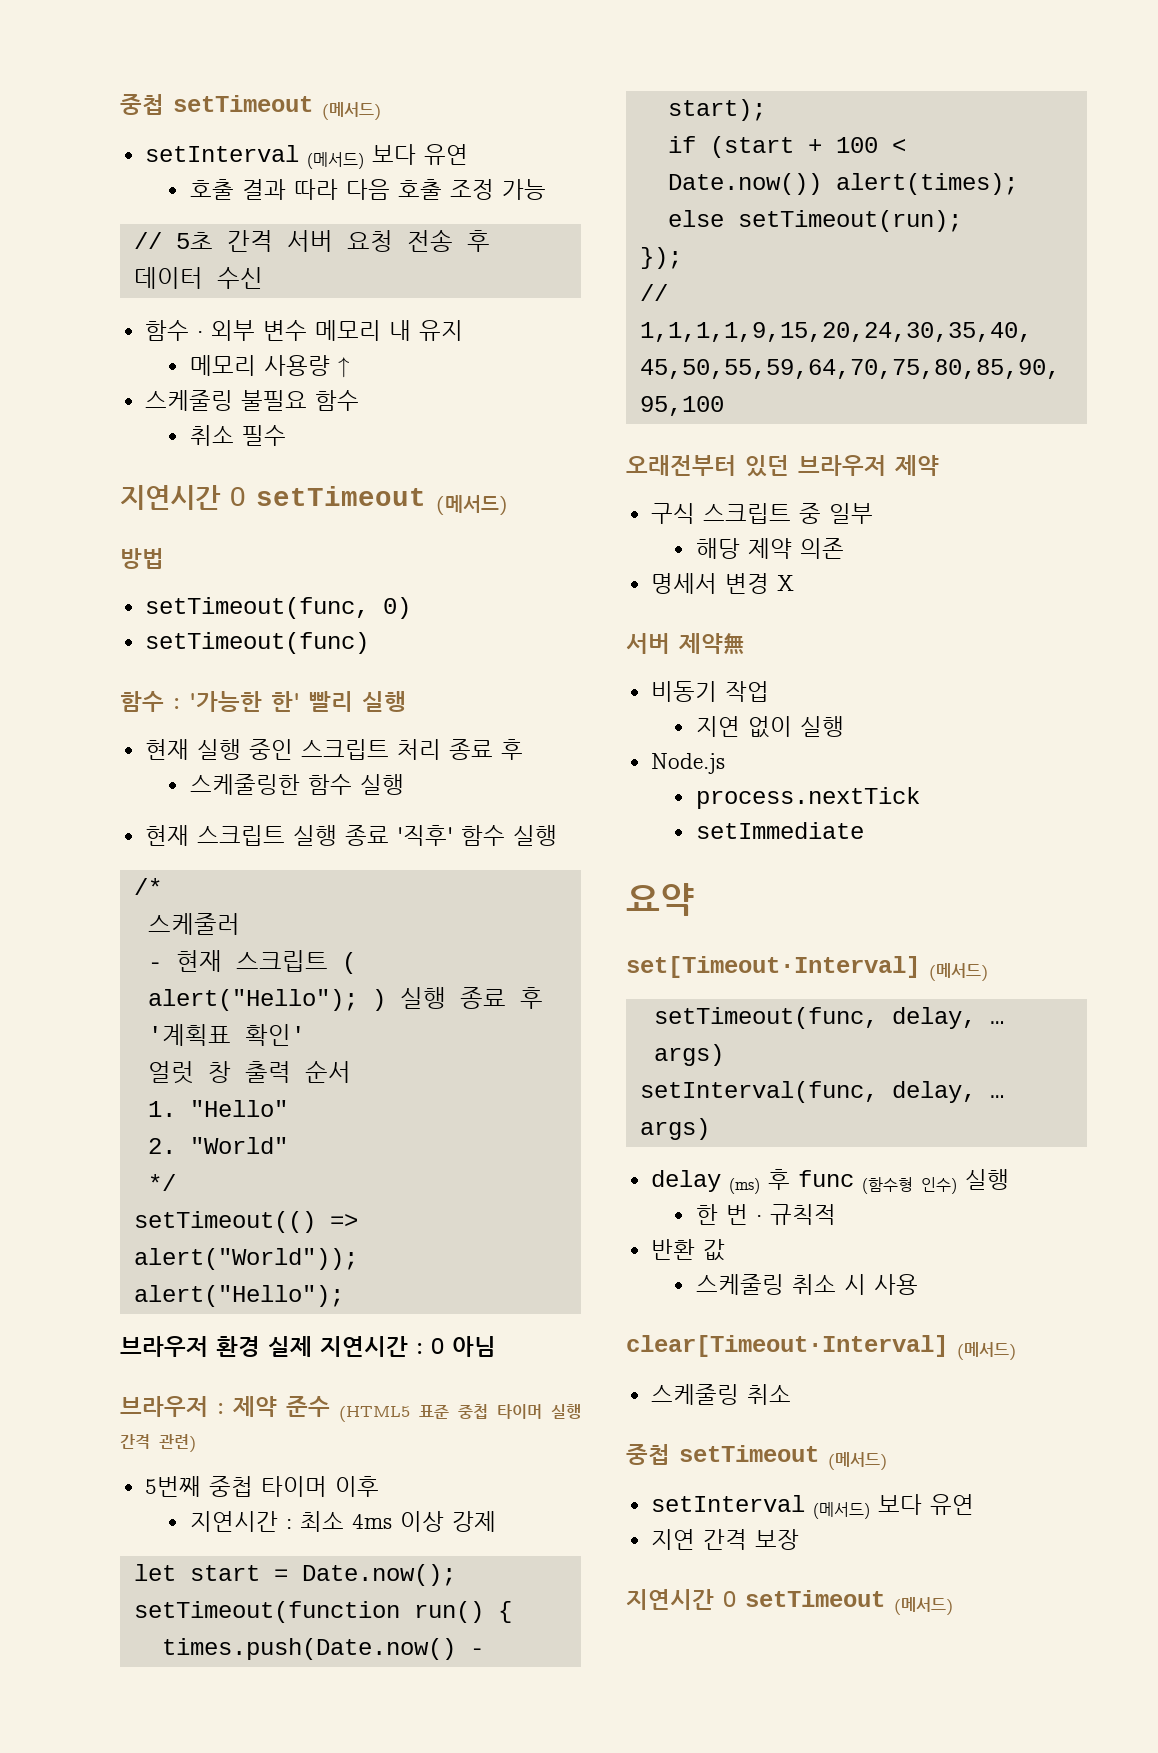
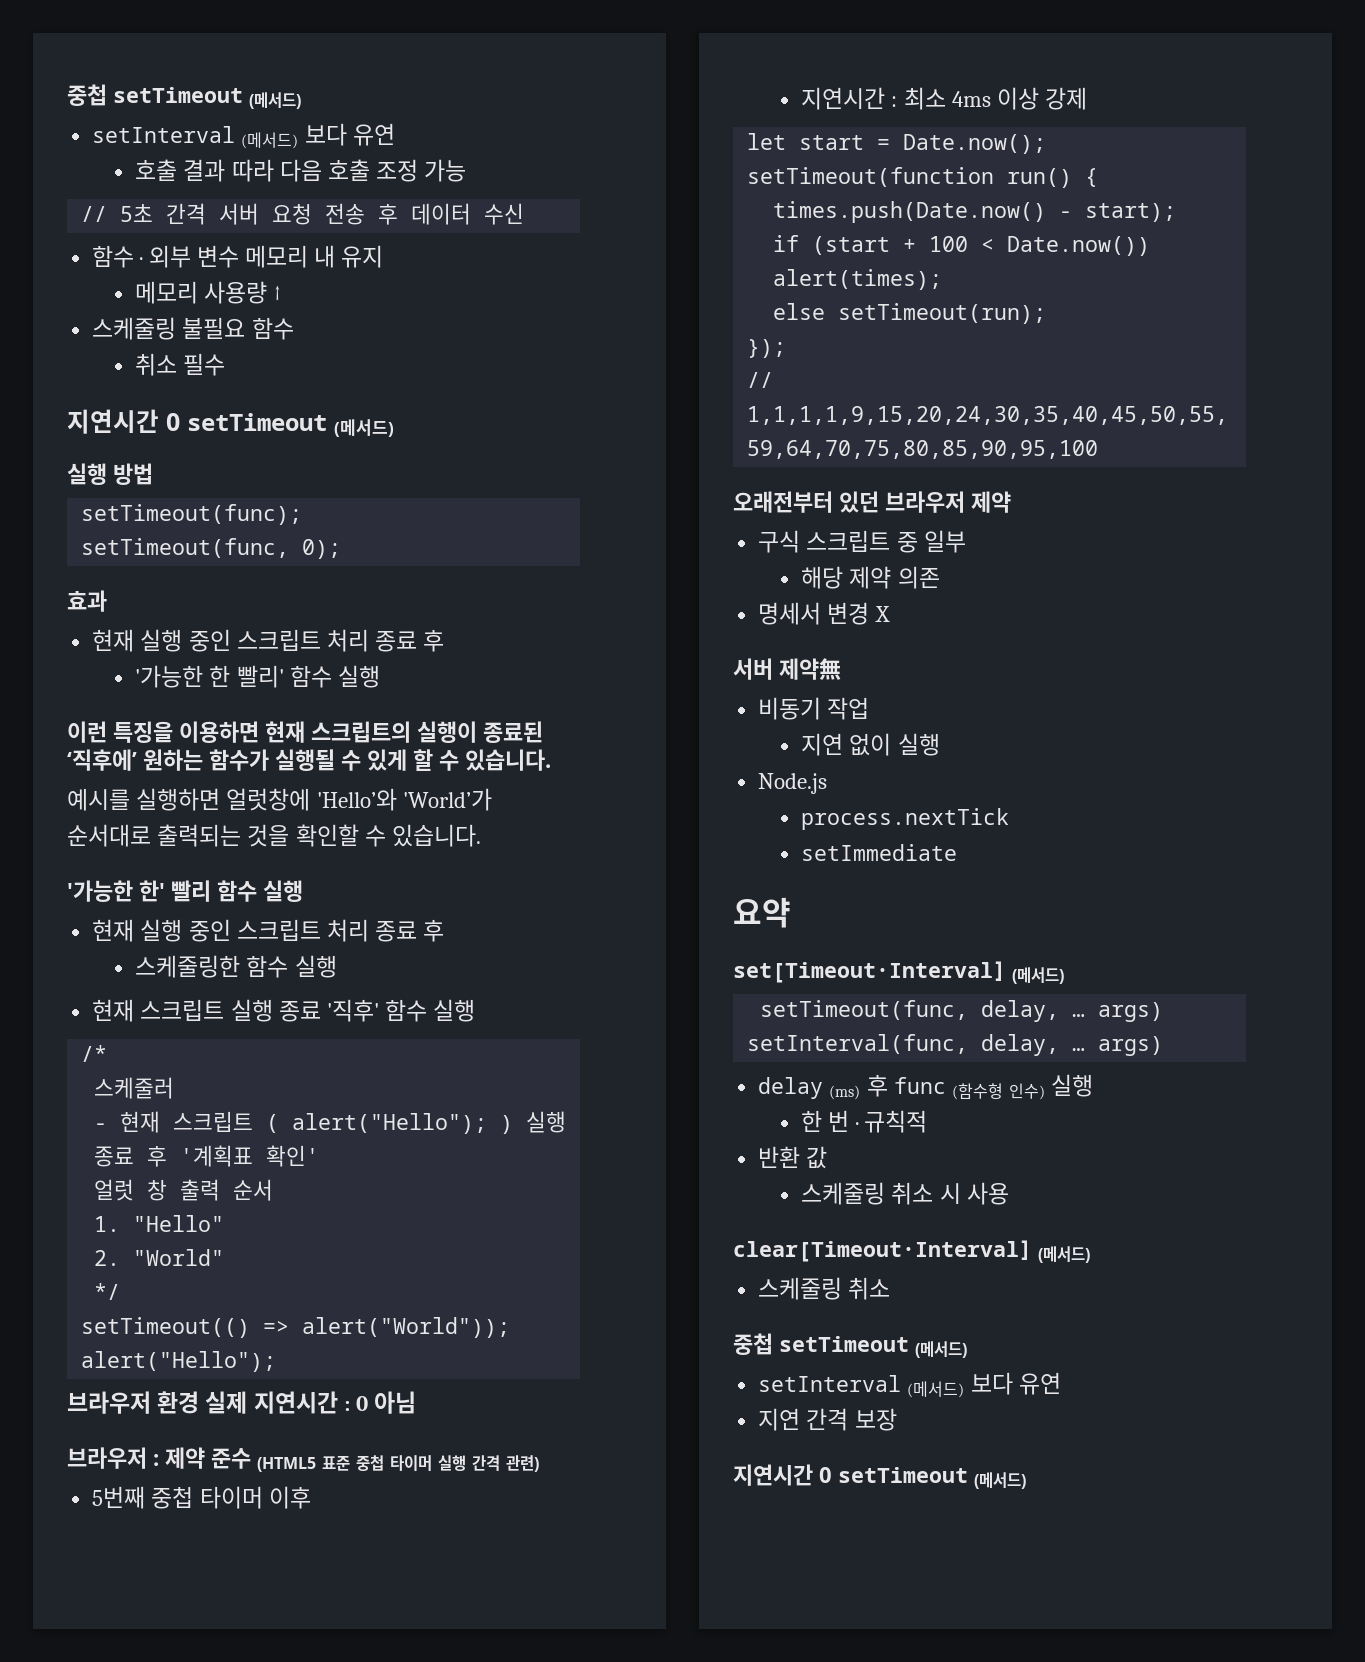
- 방법
+ 실행 방법
- setTimeout(func, 0)
- setTimeout(func)
- 함수 : '가능한 한' 빨리 실행
+ setTimeout(func);
+ setTimeout(func, 0);
+ 효과
+ 현재 실행 중인 스크립트 처리 종료 후
+ '가능한 한 빨리' 함수 실행
+ 이런 특징을 이용하면 현재 스크립트의 실행이 종료된 ‘직후에’ 원하는 함수가 실행될 수 있게 할 수 있습니다.
+ 예시를 실행하면 얼럿창에 'Hello’와 'World’가 순서대로 출력되는 것을 확인할 수 있습니다.
+ '가능한 한' 빨리 함수 실행

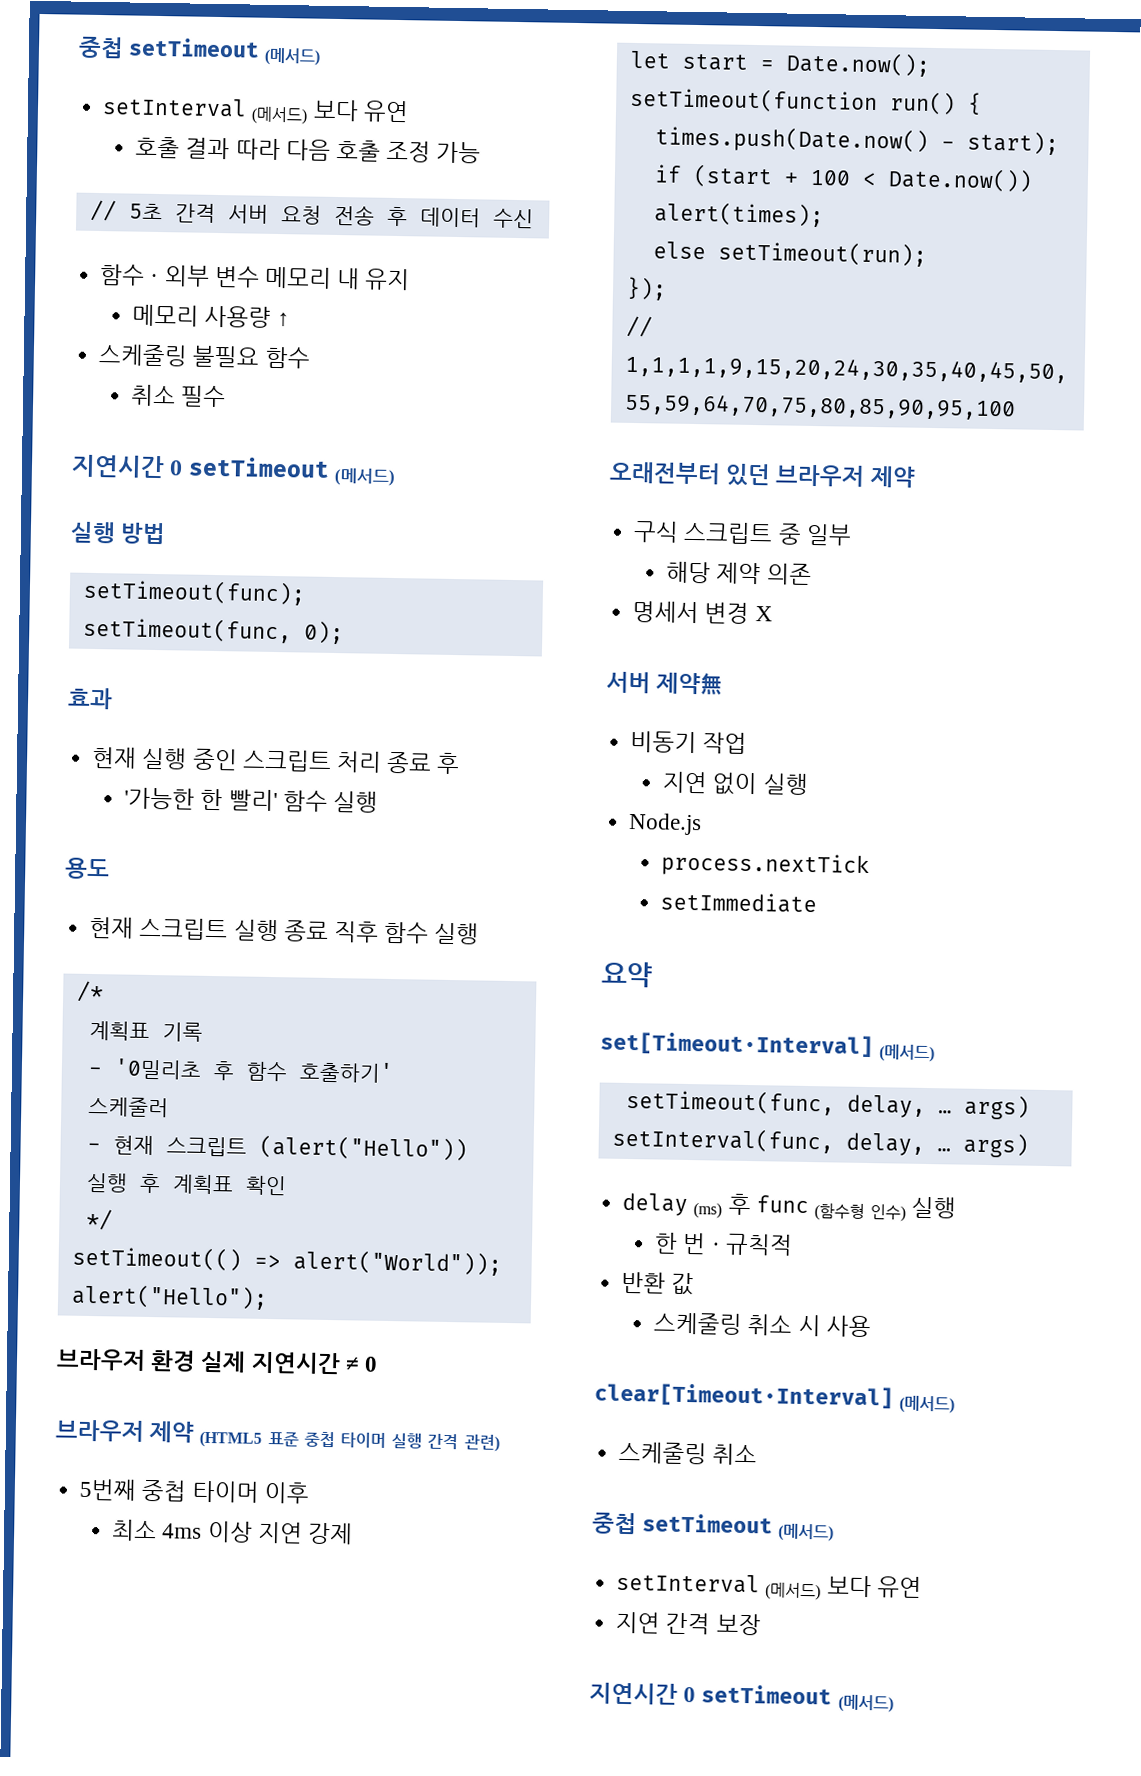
- 이런 특징을 이용하면 현재 스크립트의 실행이 종료된 ‘직후에’ 원하는 함수가 실행될 수 있게 할 수 있습니다.
- 예시를 실행하면 얼럿창에 'Hello’와 'World’가 순서대로 출력되는 것을 확인할 수 있습니다.
- '가능한 한' 빨리 함수 실행
- 현재 실행 중인 스크립트 처리 종료 후
- 스케줄링한 함수 실행
+ 용도
- 현재 스크립트 실행 종료 '직후' 함수 실행
+ 현재 스크립트 실행 종료 직후 함수 실행
+ 계획표 기록
+ - '0밀리초 후 함수 호출하기'
  스케줄러
- - 현재 스크립트 ( alert("Hello"); ) 실행 종료 후 '계획표 확인'
- 얼럿 창 출력 순서
- 1. "Hello"
- 2. "World"
+ - 현재 스크립트 (alert("Hello")) 실행 후 계획표 확인
- 브라우저 환경 실제 지연시간 : 0 아님
- 브라우저 : 제약 준수 (HTML5 표준 중첩 타이머 실행 간격 관련)
+ 브라우저 환경 실제 지연시간 ≠ 0
+ 브라우저 제약 (HTML5 표준 중첩 타이머 실행 간격 관련)
- 지연시간 : 최소 4ms 이상 강제
+ 최소 4ms 이상 지연 강제

